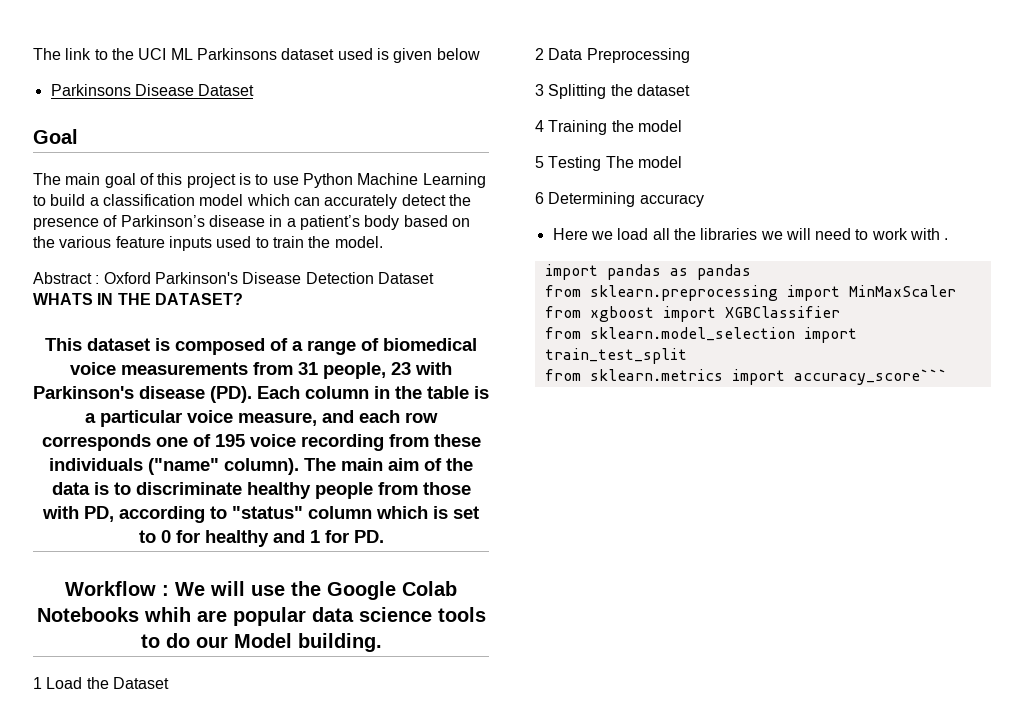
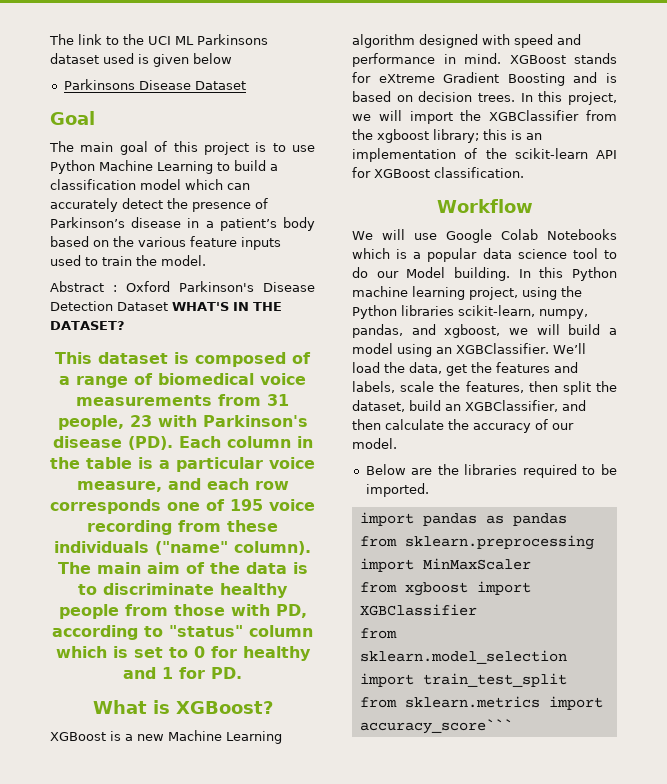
- Abstract : Oxford Parkinson's Disease Detection Dataset WHATS IN THE DATASET?
+ Abstract : Oxford Parkinson's Disease Detection Dataset WHAT'S IN THE DATASET?
+ What is XGBoost?
+ XGBoost is a new Machine Learning algorithm designed with speed and performance in mind. XGBoost stands for eXtreme Gradient Boosting and is based on decision trees. In this project, we will import the XGBClassifier from the xgboost library; this is an implementation of the scikit-learn API for XGBoost classification.
- Workflow : We will use the Google Colab Notebooks whih are popular data science tools to do our Model building.
- 1 Load the Dataset
- 2 Data Preprocessing
- 3 Splitting the dataset
- 4 Training the model
- 5 Testing The model
- 6 Determining accuracy
- Here we load all the libraries we will need to work with .
+ Workflow
+ We will use Google Colab Notebooks which is a popular data science tool to do our Model building. In this Python machine learning project, using the Python libraries scikit-learn, numpy, pandas, and xgboost, we will build a model using an XGBClassifier. We’ll load the data, get the features and labels, scale the features, then split the dataset, build an XGBClassifier, and then calculate the accuracy of our model.
+ Below are the libraries required to be imported.

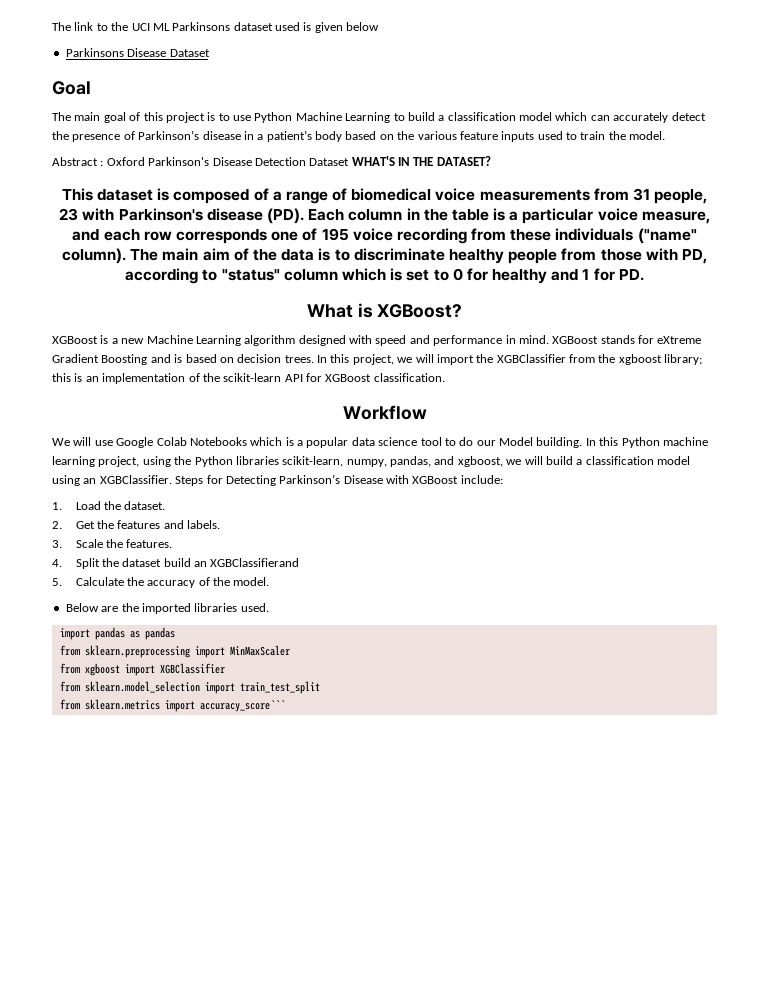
- In this Python machine learning project, using the Python libraries scikit-learn, numpy, pandas, and xgboost, we will build a model using an XGBClassifier.
+ In this Python machine learning project, using the Python libraries scikit-learn, numpy, pandas, and xgboost, we will build a classification model using an XGBClassifier.
- We’ll load the data, get the features and labels, scale the features, then split the dataset, build an XGBClassifier, and then calculate the accuracy of our model.
+ Steps for Detecting Parkinson’s Disease with XGBoost include:
+ 1. Load the dataset.
+ 2. Get the features and labels.
+ 3. Scale the features.
+ 4. Split the dataset build an XGBClassifierand
+ 5. Calculate the accuracy of the model.
- Below are the libraries required to be imported.
+ Below are the imported libraries used.

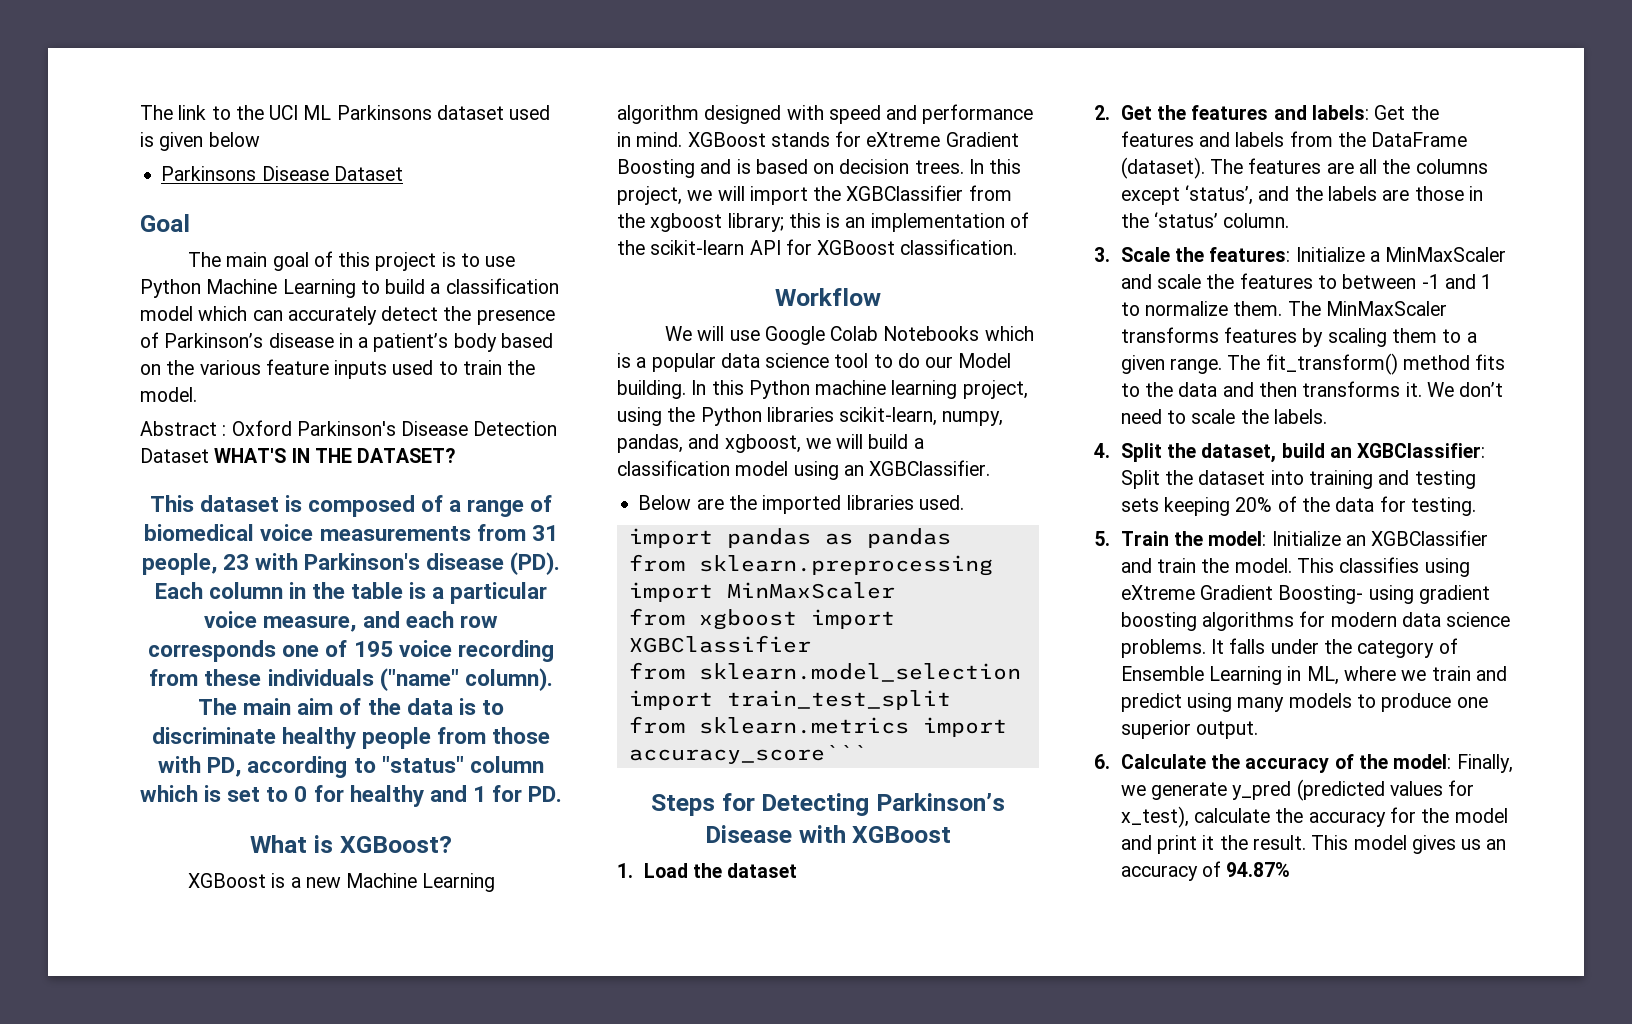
- Steps for Detecting Parkinson’s Disease with XGBoost include:
- 1. Load the dataset.
- 2. Get the features and labels.
- 3. Scale the features.
- 4. Split the dataset build an XGBClassifierand
- 5. Calculate the accuracy of the model.
+ Steps for Detecting Parkinson’s Disease with XGBoost
+ 1. Load the dataset
+ 2. Get the features and labels: Get the features and labels from the DataFrame (dataset). The features are all the columns except ‘status’, and the labels are those in the ‘status’ column.
+ 3. Scale the features: Initialize a MinMaxScaler and scale the features to between -1 and 1 to normalize them. The MinMaxScaler transforms features by scaling them to a given range. The fit_transform() method fits to the data and then transforms it. We don’t need to scale the labels.
+ 4. Split the dataset, build an XGBClassifier: Split the dataset into training and testing sets keeping 20% of the data for testing.
+ 5. Train the model: Initialize an XGBClassifier and train the model. This classifies using eXtreme Gradient Boosting- using gradient boosting algorithms for modern data science problems. It falls under the category of Ensemble Learning in ML, where we train and predict using many models to produce one superior output.
+ 6. Calculate the accuracy of the model: Finally, we generate y_pred (predicted values for x_test), calculate the accuracy for the model and print it the result. This model gives us an accuracy of 94.87%

